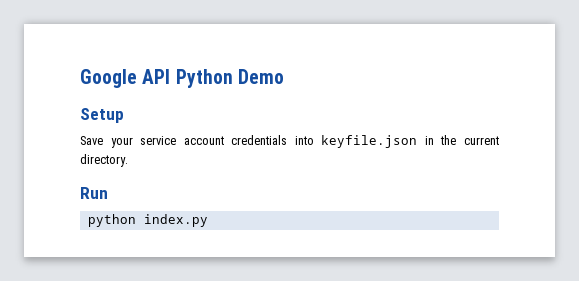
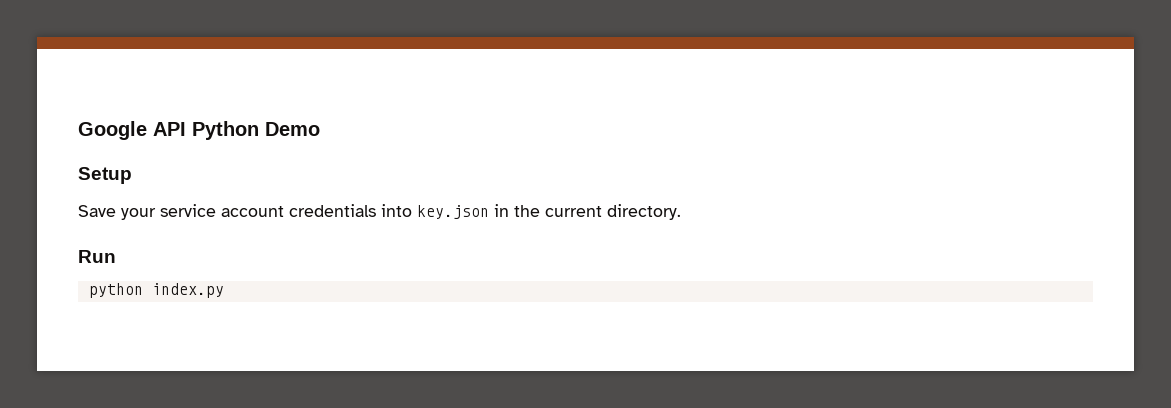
- Save your service account credentials into keyfile.json in the current directory.
+ Save your service account credentials into key.json in the current directory.

